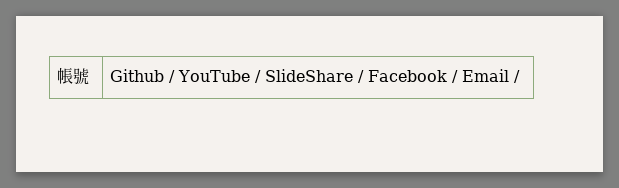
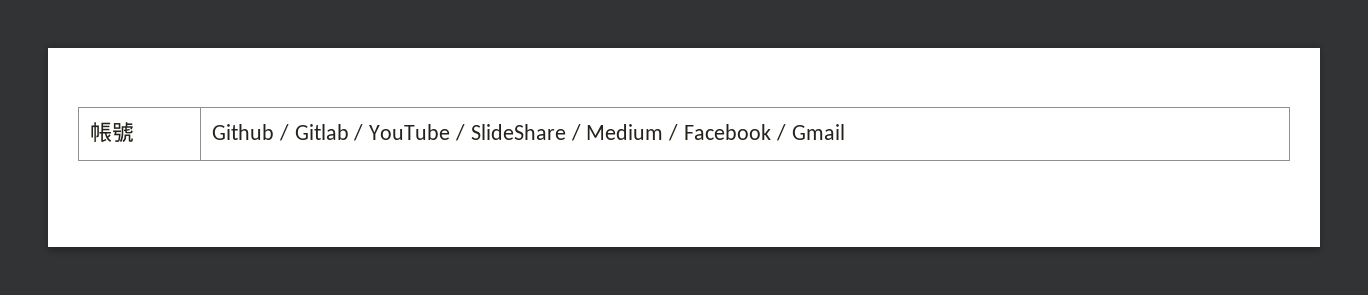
- 帳號 | Github / YouTube / SlideShare / Facebook / Email /
+ 帳號 | Github / Gitlab / YouTube / SlideShare / Medium / Facebook / Gmail

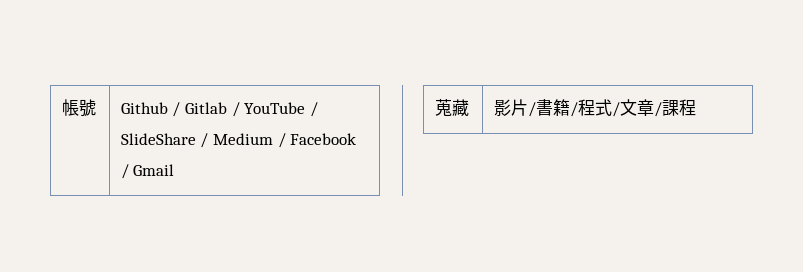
+ 蒐藏 | 影片/書籍/程式/文章/課程

